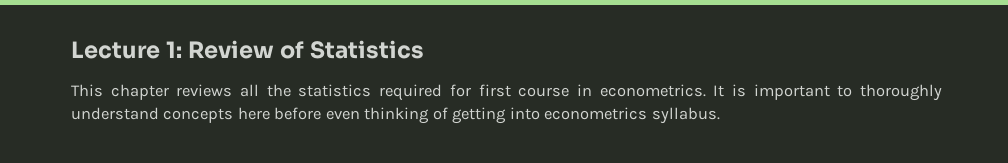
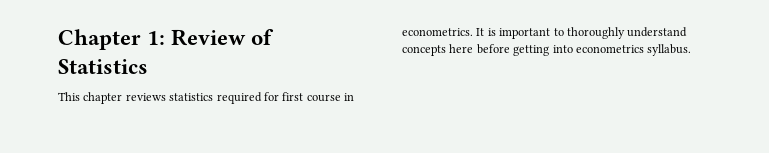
- Lecture 1: Review of Statistics
+ Chapter 1: Review of Statistics
- This chapter reviews all the statistics required for first course in econometrics.
+ This chapter reviews statistics required for first course in econometrics.
- It is important to thoroughly understand concepts here before even thinking of getting into econometrics syllabus.
+ It is important to thoroughly understand concepts here before getting into econometrics syllabus.

